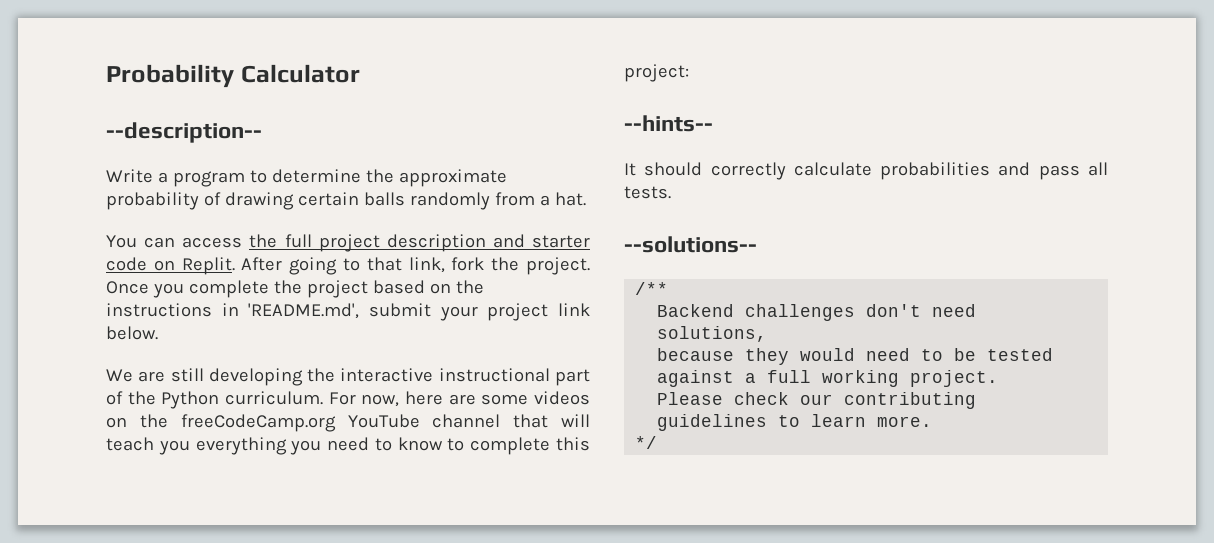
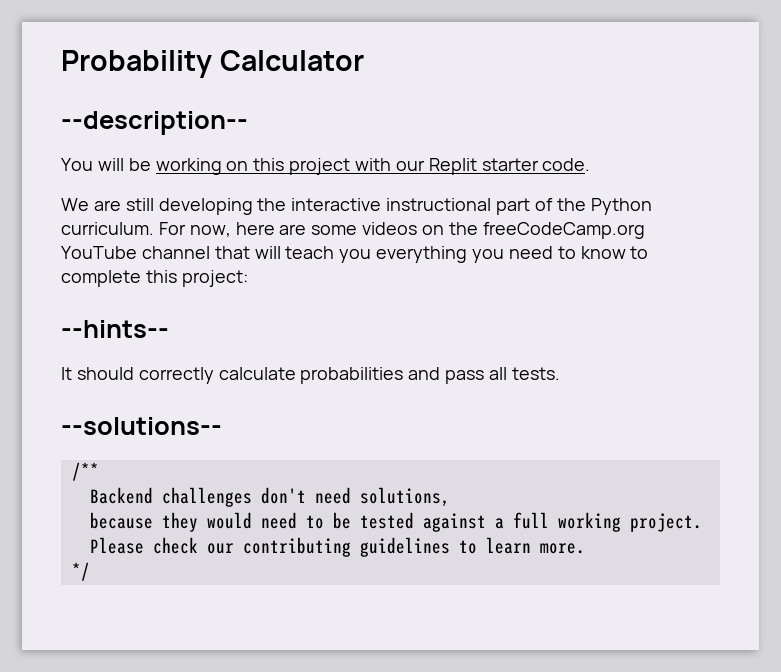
- Write a program to determine the approximate probability of drawing certain balls randomly from a hat.
- You can access the full project description and starter code on Replit. After going to that link, fork the project. Once you complete the project based on the instructions in 'README.md', submit your project link below.
+ You will be working on this project with our Replit starter code.

